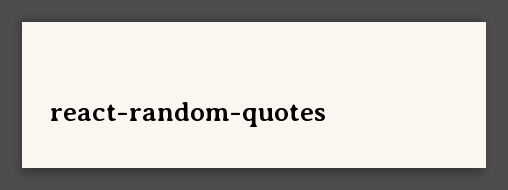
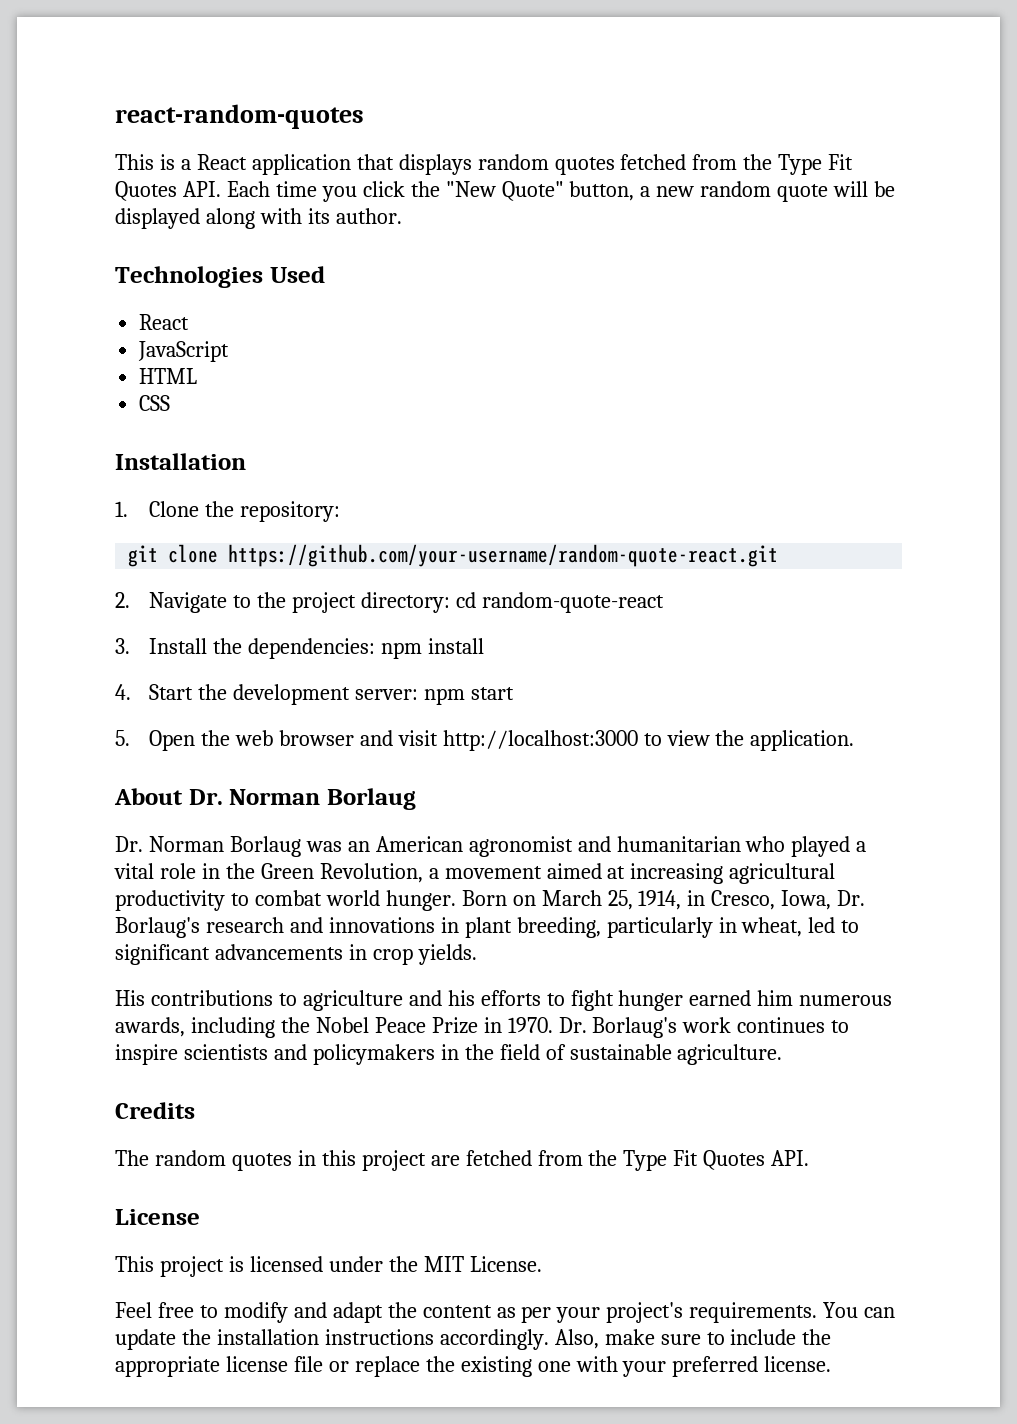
+ This is a React application that displays random quotes fetched from the Type Fit Quotes API. Each time you click the "New Quote" button, a new random quote will be displayed along with its author.
+ Technologies Used
+ React
+ JavaScript
+ HTML
+ CSS
+ Installation
+ 1. Clone the repository:
+ git clone https://github.com/your-username/random-quote-react.git
+ 2. Navigate to the project directory: cd random-quote-react
+ 3. Install the dependencies: npm install
+ 4. Start the development server: npm start
+ 5. Open the web browser and visit http://localhost:3000 to view the application.
+ About Dr. Norman Borlaug
+ Dr. Norman Borlaug was an American agronomist and humanitarian who played a vital role in the Green Revolution, a movement aimed at increasing agricultural productivity to combat world hunger. Born on March 25, 1914, in Cresco, Iowa, Dr. Borlaug's research and innovations in plant breeding, particularly in wheat, led to significant advancements in crop yields.
+ His contributions to agriculture and his efforts to fight hunger earned him numerous awards, including the Nobel Peace Prize in 1970. Dr. Borlaug's work continues to inspire scientists and policymakers in the field of sustainable agriculture.
+ Credits
+ The random quotes in this project are fetched from the Type Fit Quotes API.
+ License
+ This project is licensed under the MIT License.
+ Feel free to modify and adapt the content as per your project's requirements. You can update the installation instructions accordingly. Also, make sure to include the appropriate license file or replace the existing one with your preferred license.

